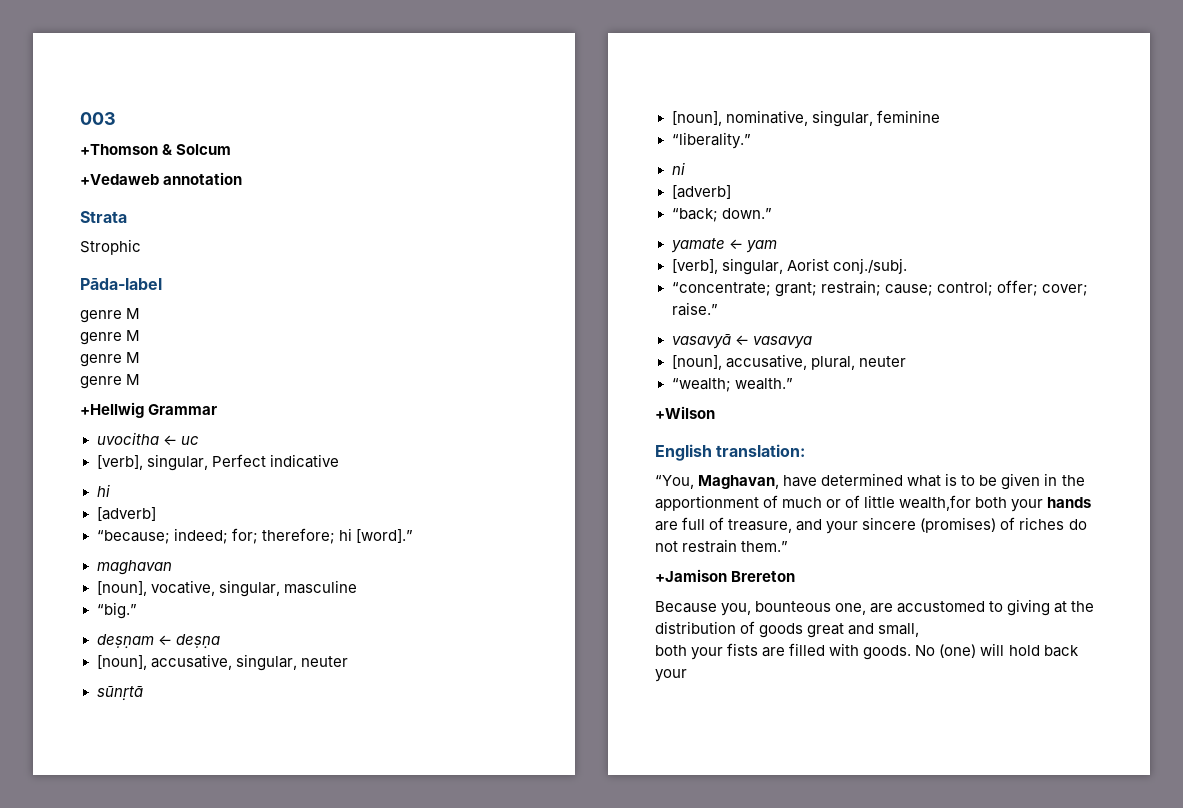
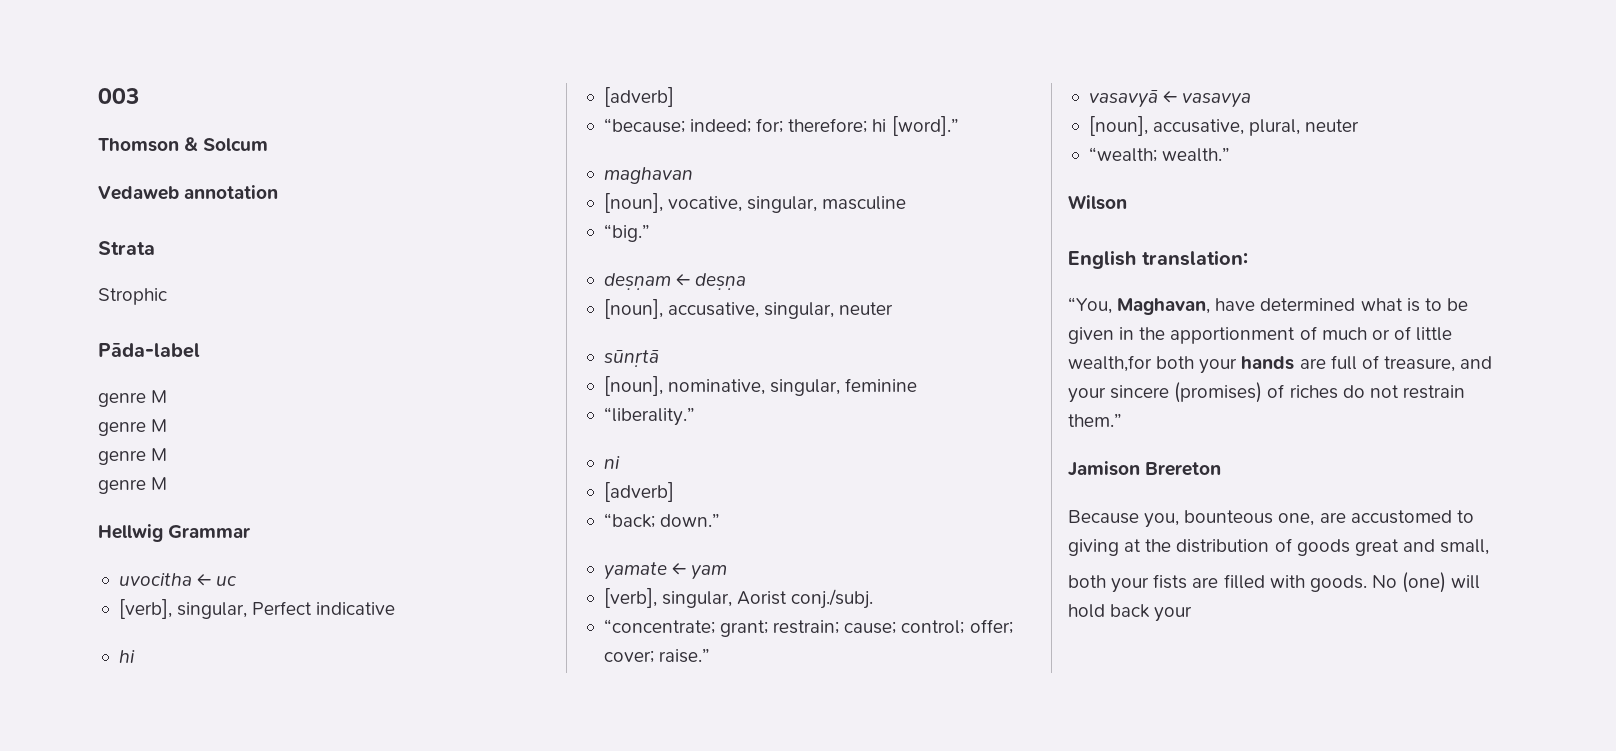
- +Thomson & Solcum
+ Thomson & Solcum
- +Vedaweb annotation
+ Vedaweb annotation
- +Hellwig Grammar
+ Hellwig Grammar
- +Wilson
+ Wilson
- +Jamison Brereton
+ Jamison Brereton

